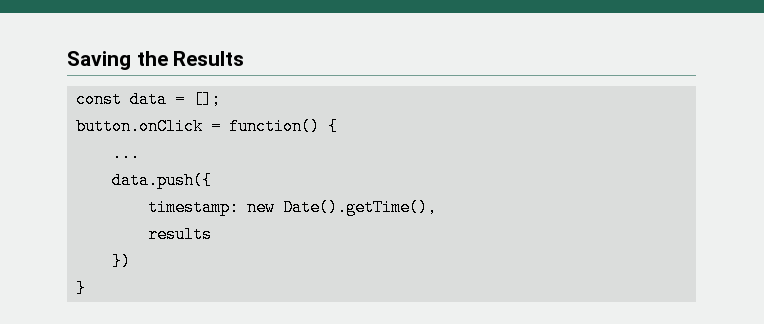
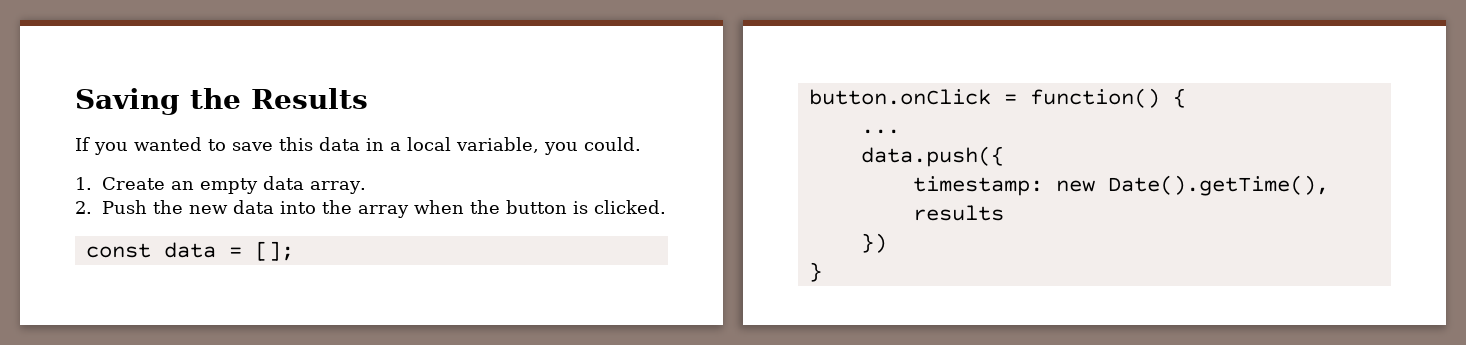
+ If you wanted to save this data in a local variable, you could.
+ 1. Create an empty data array.
+ 2. Push the new data into the array when the button is clicked.

